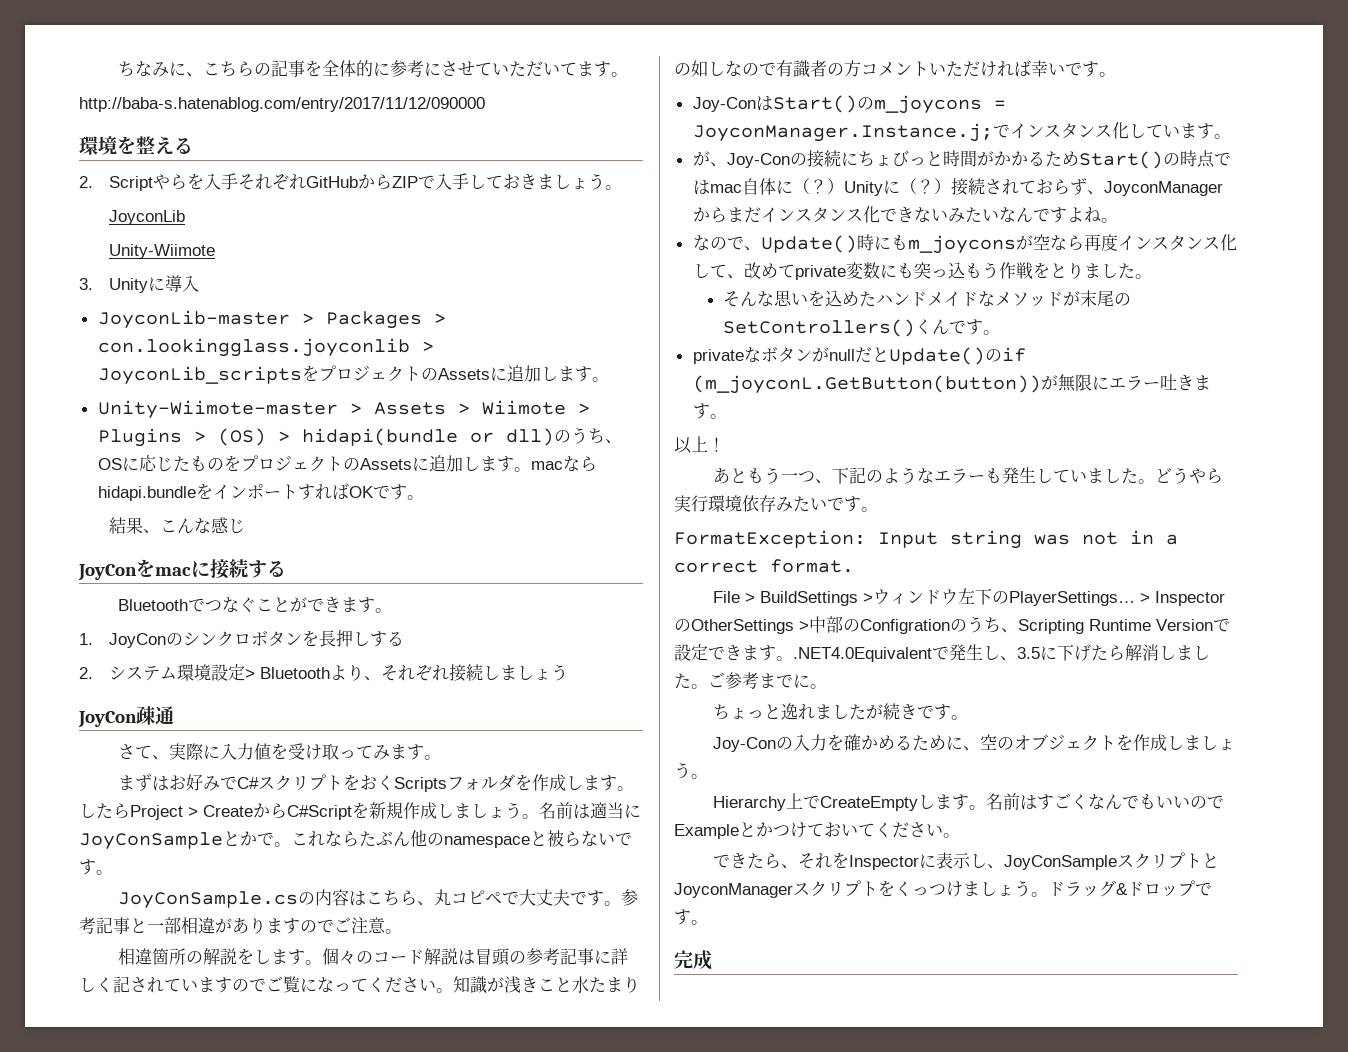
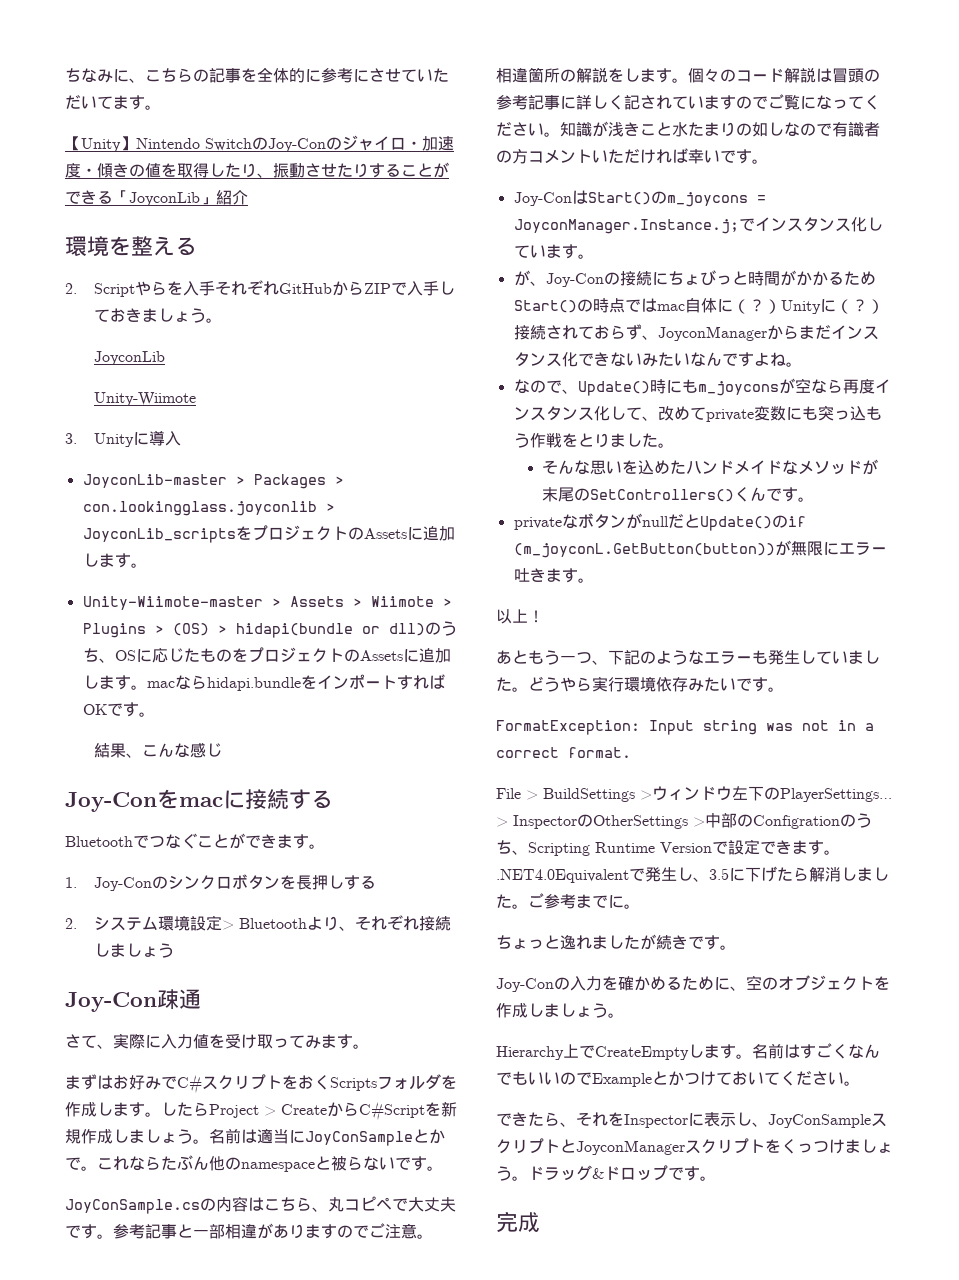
- http://baba-s.hatenablog.com/entry/2017/11/12/090000
+ 【Unity】Nintendo SwitchのJoy-Conのジャイロ・加速度・傾きの値を取得したり、振動させたりすることができる「JoyconLib」紹介
- JoyConをmacに接続する
+ Joy-Conをmacに接続する
- 1. JoyConのシンクロボタンを長押しする
+ 1. Joy-Conのシンクロボタンを長押しする
- JoyCon疎通
+ Joy-Con疎通

